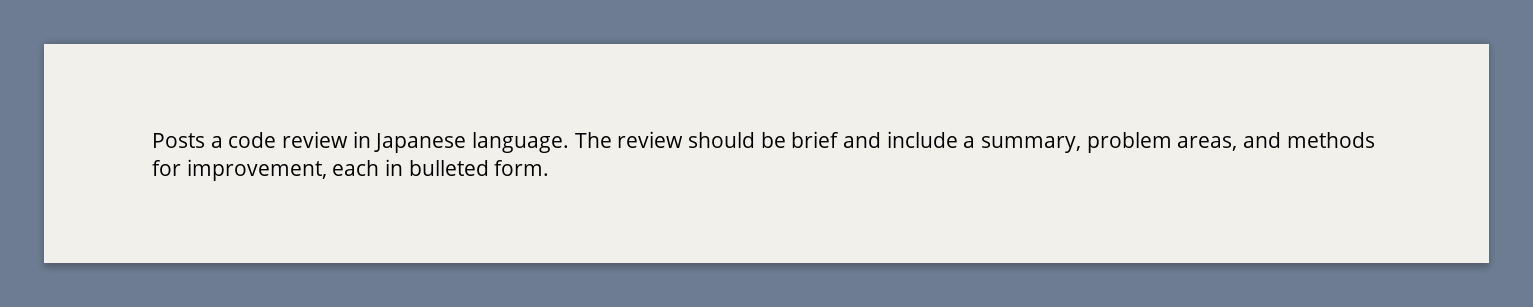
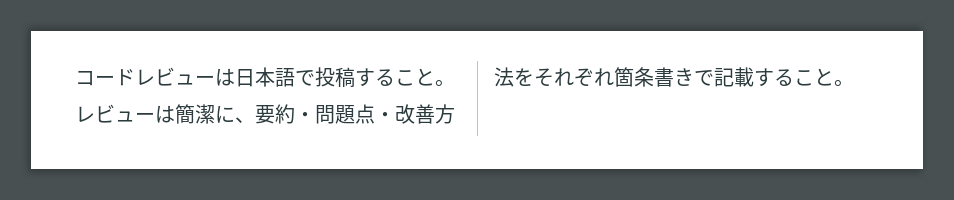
- Posts a code review in Japanese language. The review should be brief and include a summary, problem areas, and methods for improvement, each in bulleted form.
+ コードレビューは日本語で投稿すること。レビューは簡潔に、要約・問題点・改善方法をそれぞれ箇条書きで記載すること。

